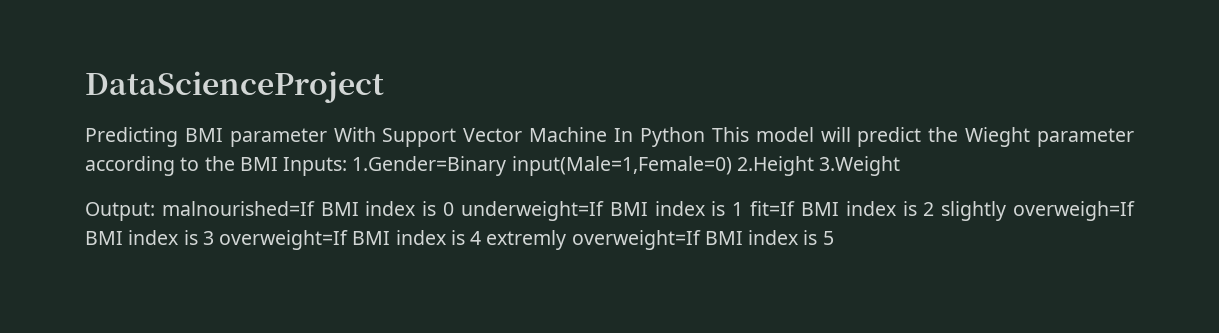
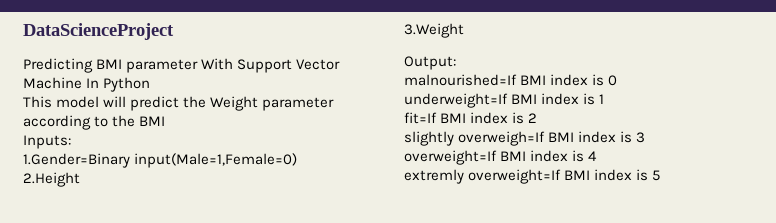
- Predicting BMI parameter With Support Vector Machine In Python This model will predict the Wieght parameter according to the BMI Inputs: 1.Gender=Binary input(Male=1,Female=0) 2.Height 3.Weight
+ Predicting BMI parameter With Support Vector Machine In Python
+ This model will predict the Weight parameter according to the BMI
+ Inputs:
+ 1.Gender=Binary input(Male=1,Female=0)
+ 2.Height
+ 3.Weight
- Output: malnourished=If BMI index is 0 underweight=If BMI index is 1 fit=If BMI index is 2 slightly overweigh=If BMI index is 3 overweight=If BMI index is 4 extremly overweight=If BMI index is 5
+ Output:
+ malnourished=If BMI index is 0
+ underweight=If BMI index is 1
+ fit=If BMI index is 2
+ slightly overweigh=If BMI index is 3
+ overweight=If BMI index is 4
+ extremly overweight=If BMI index is 5

